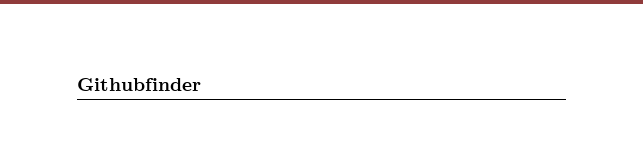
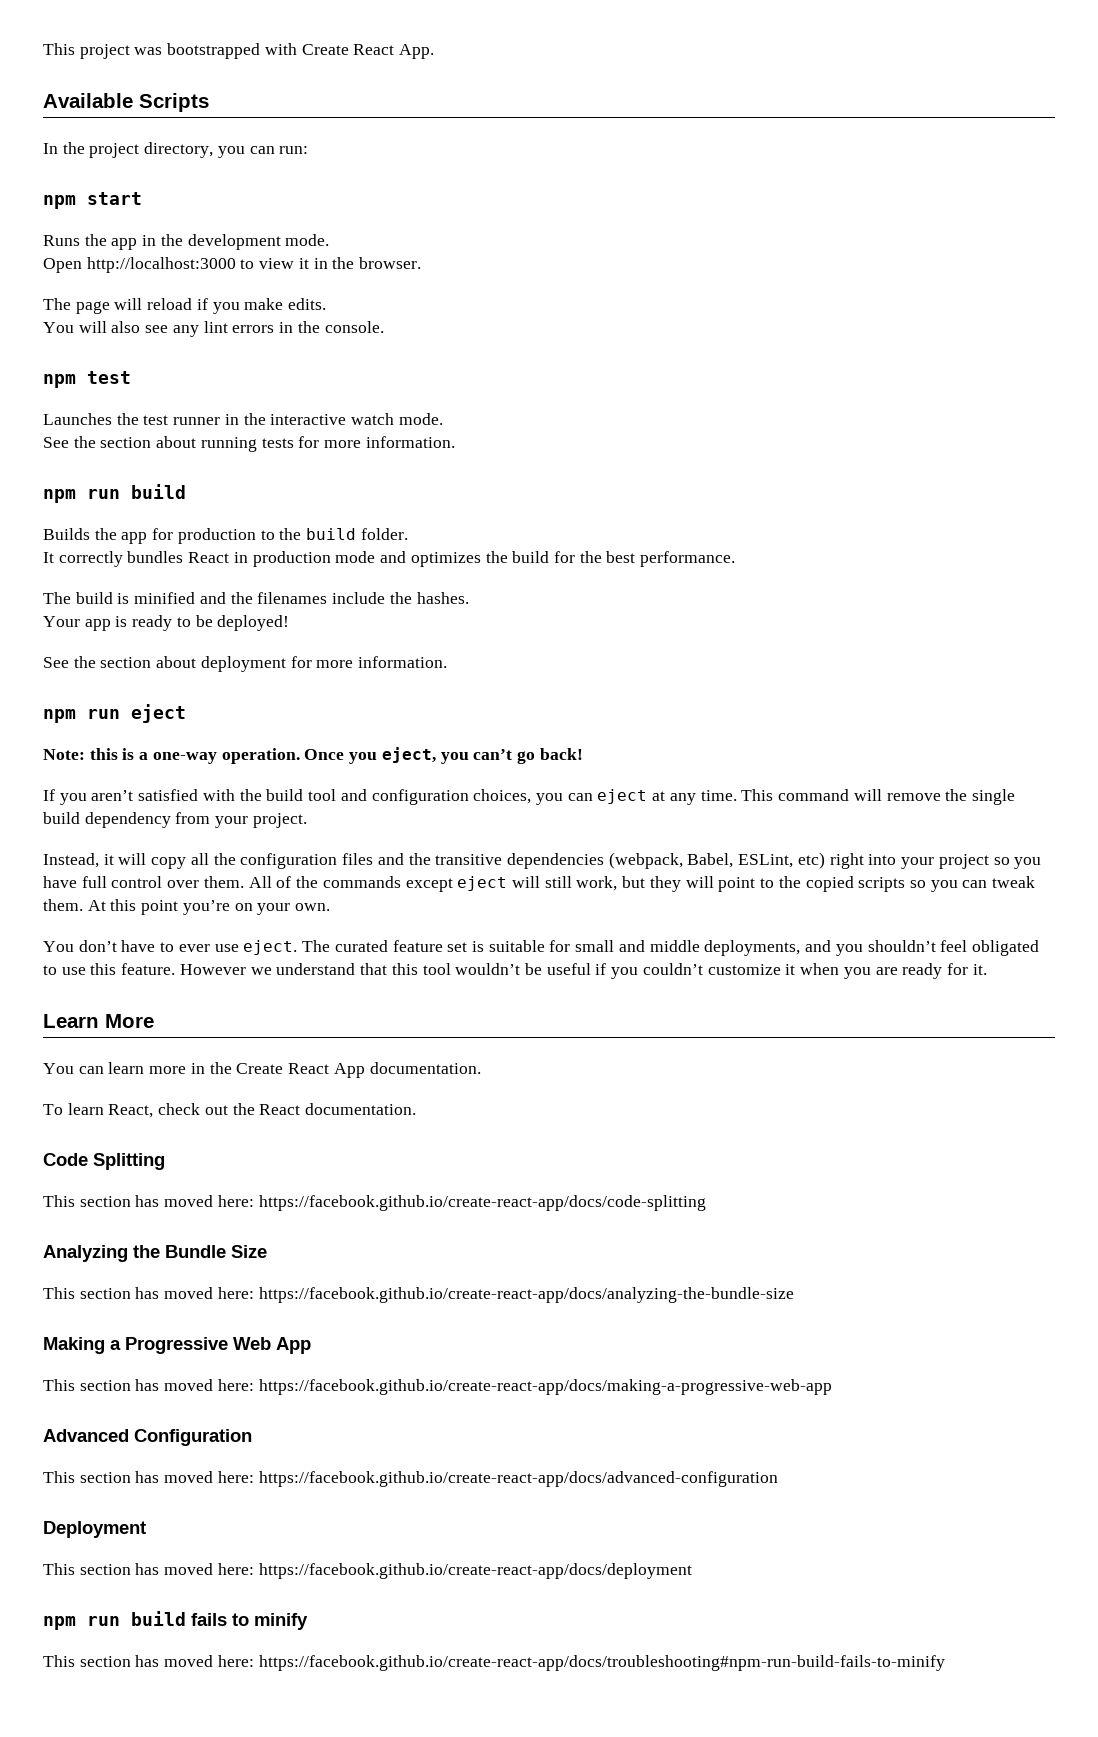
- Githubfinder
+ This project was bootstrapped with Create React App.
+ Available Scripts
+ In the project directory, you can run:
+ npm start
+ Runs the app in the development mode.
+ Open http://localhost:3000 to view it in the browser.
+ The page will reload if you make edits.
+ You will also see any lint errors in the console.
+ npm test
+ Launches the test runner in the interactive watch mode.
+ See the section about running tests for more information.
+ npm run build
+ Builds the app for production to the build folder.
+ It correctly bundles React in production mode and optimizes the build for the best performance.
+ The build is minified and the filenames include the hashes.
+ Your app is ready to be deployed!
+ See the section about deployment for more information.
+ npm run eject
+ Note: this is a one-way operation. Once you eject, you can’t go back!
+ If you aren’t satisfied with the build tool and configuration choices, you can eject at any time. This command will remove the single build dependency from your project.
+ Instead, it will copy all the configuration files and the transitive dependencies (webpack, Babel, ESLint, etc) right into your project so you have full control over them. All of the commands except eject will still work, but they will point to the copied scripts so you can tweak them. At this point you’re on your own.
+ You don’t have to ever use eject. The curated feature set is suitable for small and middle deployments, and you shouldn’t feel obligated to use this feature. However we understand that this tool wouldn’t be useful if you couldn’t customize it when you are ready for it.
+ Learn More
+ You can learn more in the Create React App documentation.
+ To learn React, check out the React documentation.
+ Code Splitting
+ This section has moved here: https://facebook.github.io/create-react-app/docs/code-splitting
+ Analyzing the Bundle Size
+ This section has moved here: https://facebook.github.io/create-react-app/docs/analyzing-the-bundle-size
+ Making a Progressive Web App
+ This section has moved here: https://facebook.github.io/create-react-app/docs/making-a-progressive-web-app
+ Advanced Configuration
+ This section has moved here: https://facebook.github.io/create-react-app/docs/advanced-configuration
+ Deployment
+ This section has moved here: https://facebook.github.io/create-react-app/docs/deployment
+ npm run build fails to minify
+ This section has moved here: https://facebook.github.io/create-react-app/docs/troubleshooting#npm-run-build-fails-to-minify

